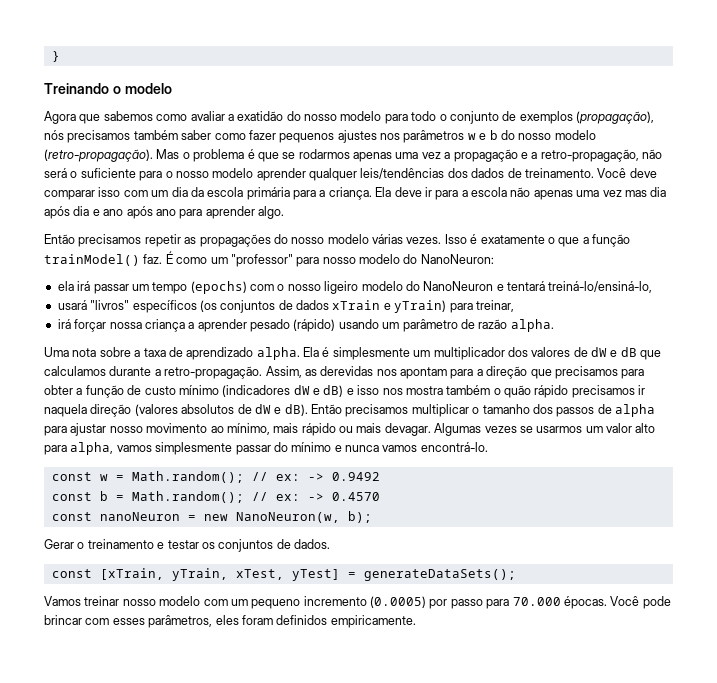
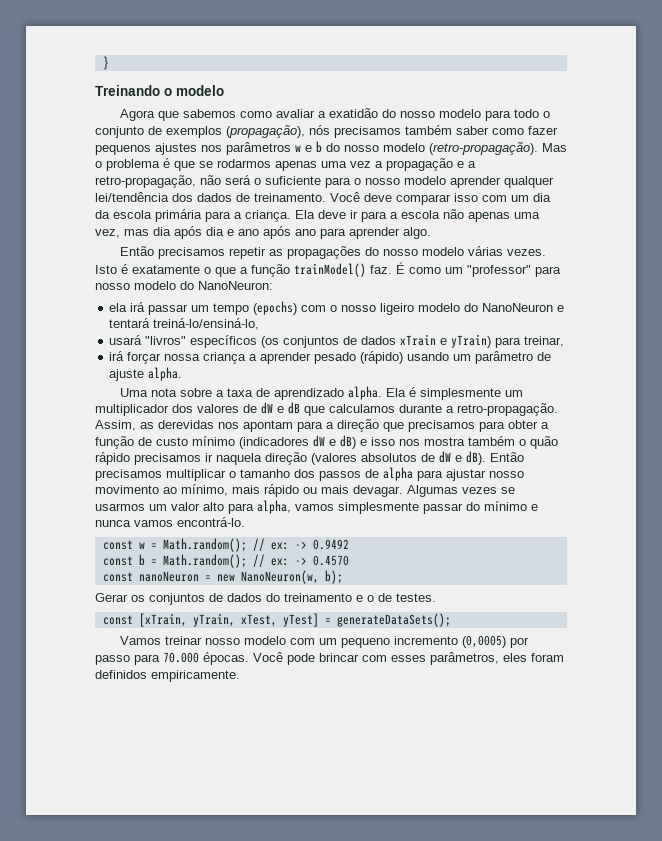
- Mas o problema é que se rodarmos apenas uma vez a propagação e a retro-propagação, não será o suficiente para o nosso modelo aprender qualquer leis/tendências dos dados de treinamento.
+ Mas o problema é que se rodarmos apenas uma vez a propagação e a retro-propagação, não será o suficiente para o nosso modelo aprender qualquer lei/tendência dos dados de treinamento.
- Ela deve ir para a escola não apenas uma vez mas dia após dia e ano após ano para aprender algo.
+ Ela deve ir para a escola não apenas uma vez, mas dia após dia e ano após ano para aprender algo.
- Isso é exatamente o que a função trainModel() faz.
+ Isto é exatamente o que a função trainModel() faz.
- irá forçar nossa criança a aprender pesado (rápido) usando um parâmetro de razão alpha.
+ irá forçar nossa criança a aprender pesado (rápido) usando um parâmetro de ajuste alpha.
- Gerar o treinamento e testar os conjuntos de dados.
+ Gerar os conjuntos de dados do treinamento e o de testes.
- Vamos treinar nosso modelo com um pequeno incremento (0.0005) por passo para 70.000 épocas.
+ Vamos treinar nosso modelo com um pequeno incremento (0,0005) por passo para 70.000 épocas.

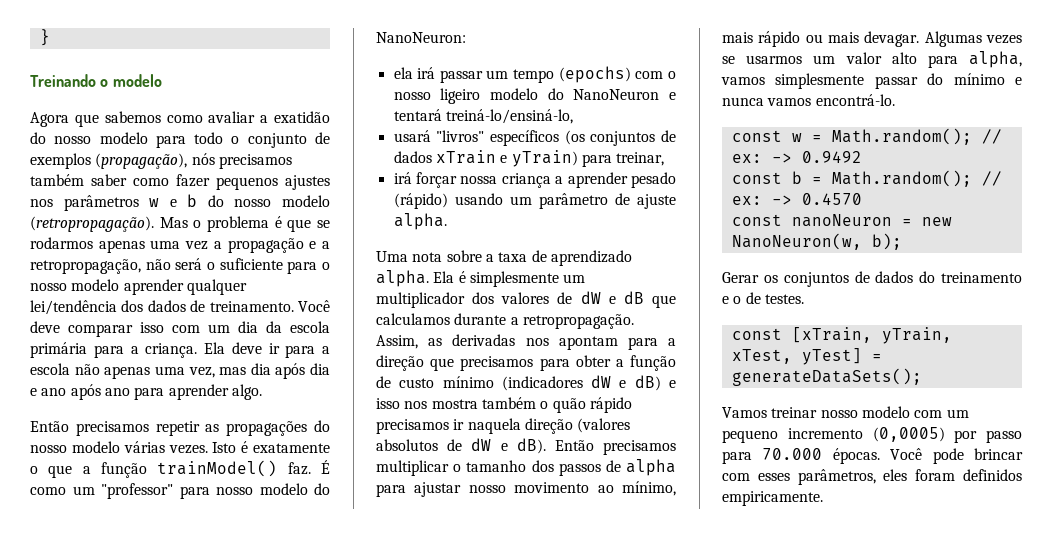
- Agora que sabemos como avaliar a exatidão do nosso modelo para todo o conjunto de exemplos (propagação), nós precisamos também saber como fazer pequenos ajustes nos parâmetros w e b do nosso modelo (retro-propagação).
+ Agora que sabemos como avaliar a exatidão do nosso modelo para todo o conjunto de exemplos (propagação), nós precisamos também saber como fazer pequenos ajustes nos parâmetros w e b do nosso modelo (retropropagação).
- Mas o problema é que se rodarmos apenas uma vez a propagação e a retro-propagação, não será o suficiente para o nosso modelo aprender qualquer lei/tendência dos dados de treinamento.
+ Mas o problema é que se rodarmos apenas uma vez a propagação e a retropropagação, não será o suficiente para o nosso modelo aprender qualquer lei/tendência dos dados de treinamento.
- Ela é simplesmente um multiplicador dos valores de dW e dB que calculamos durante a retro-propagação.
+ Ela é simplesmente um multiplicador dos valores de dW e dB que calculamos durante a retropropagação.
- Assim, as derevidas nos apontam para a direção que precisamos para obter a função de custo mínimo (indicadores dW e dB) e isso nos mostra também o quão rápido precisamos ir naquela direção (valores absolutos de dW e dB).
+ Assim, as derivadas nos apontam para a direção que precisamos para obter a função de custo mínimo (indicadores dW e dB) e isso nos mostra também o quão rápido precisamos ir naquela direção (valores absolutos de dW e dB).

